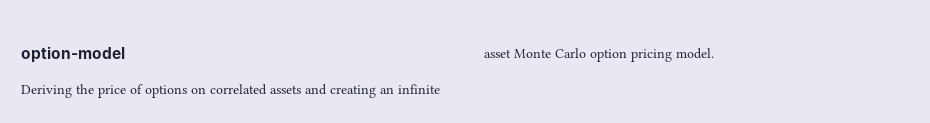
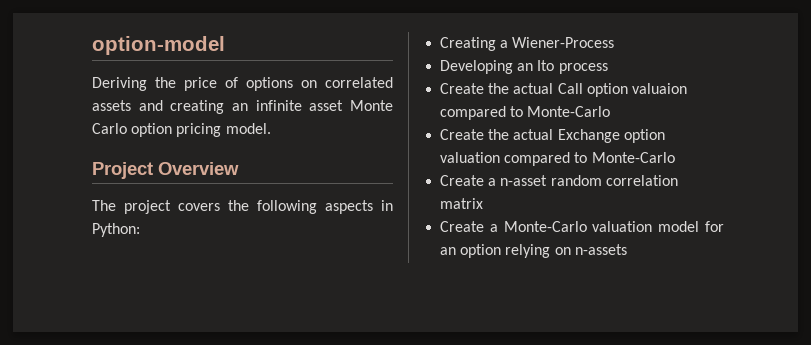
+ Project Overview
+ The project covers the following aspects in Python:
+ Creating a Wiener-Process
+ Developing an Ito process
+ Create the actual Call option valuaion compared to Monte-Carlo
+ Create the actual Exchange option valuation compared to Monte-Carlo
+ Create a n-asset random correlation matrix
+ Create a Monte-Carlo valuation model for an option relying on n-assets

